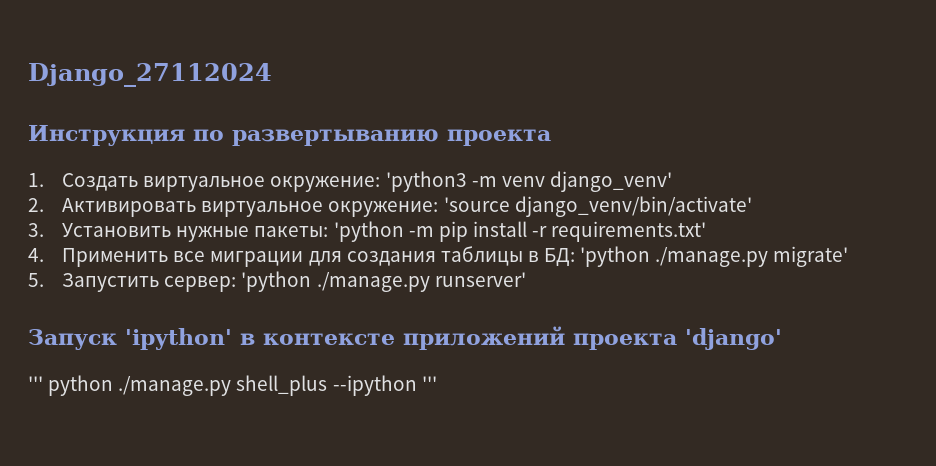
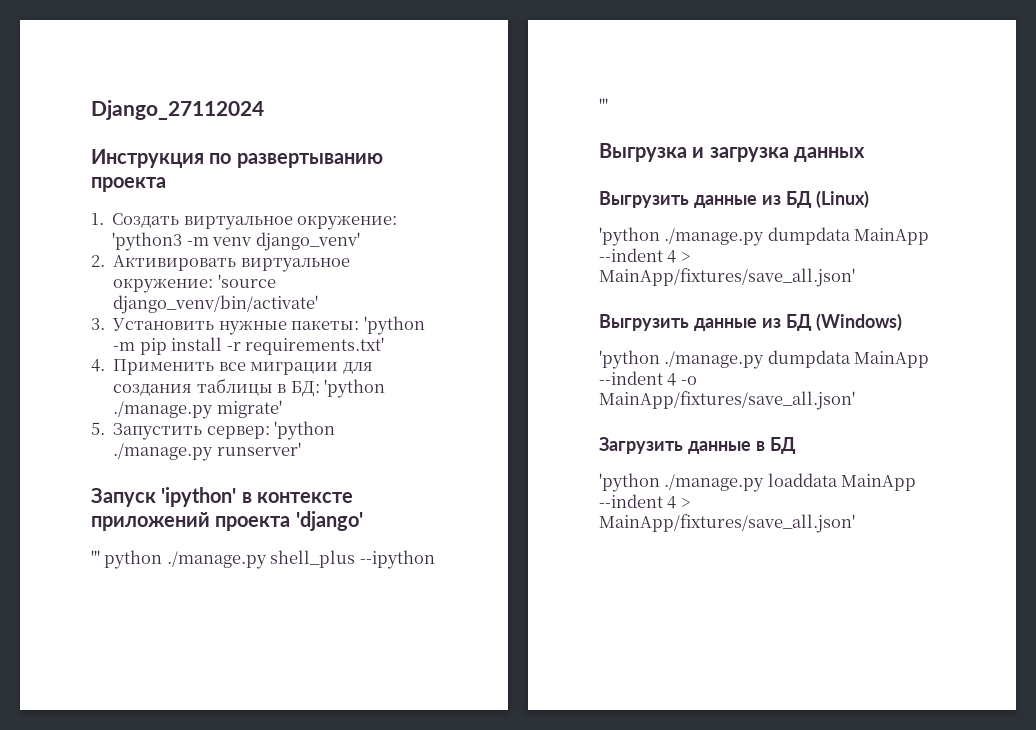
+ Выгрузка и загрузка данных
+ Выгрузить данные из БД (Linux)
+ 'python ./manage.py dumpdata MainApp --indent 4 > MainApp/fixtures/save_all.json'
+ Выгрузить данные из БД (Windows)
+ 'python ./manage.py dumpdata MainApp --indent 4 -o MainApp/fixtures/save_all.json'
+ Загрузить данные в БД
+ 'python ./manage.py loaddata MainApp --indent 4 > MainApp/fixtures/save_all.json'

